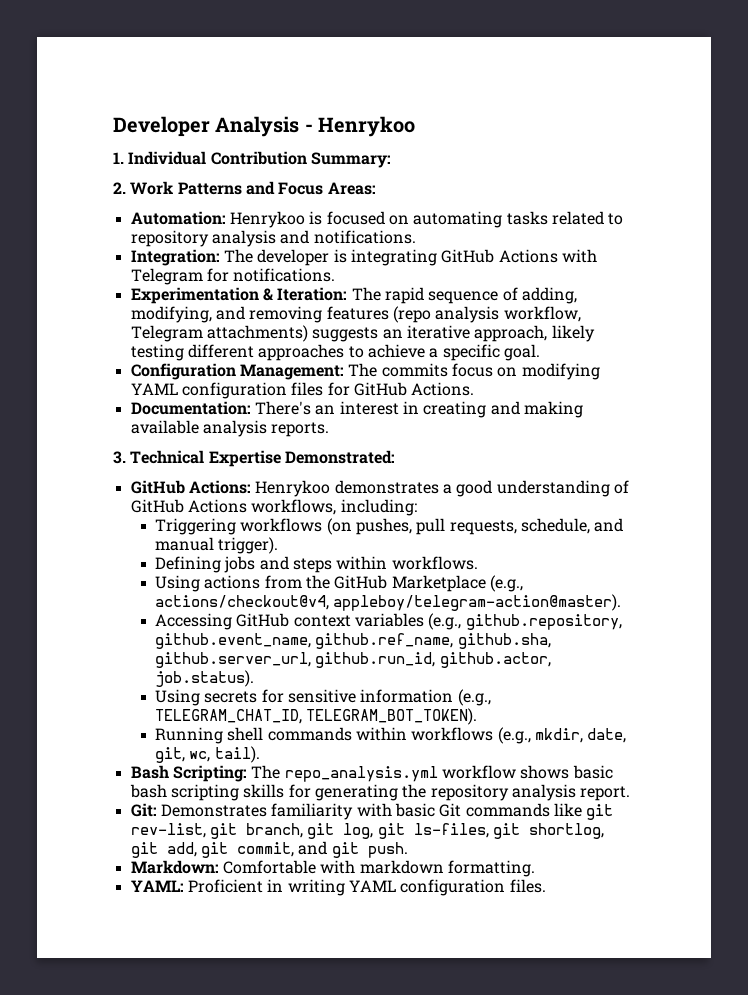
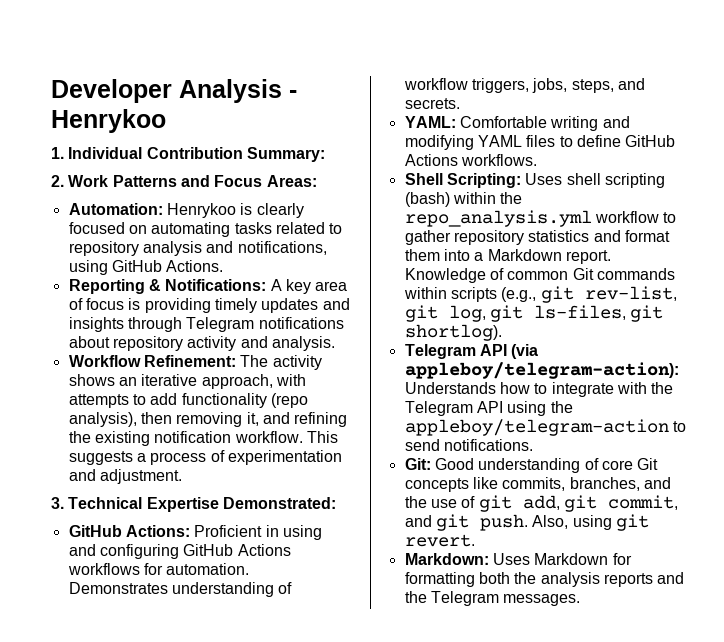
- Automation: Henrykoo is focused on automating tasks related to repository analysis and notifications.
- Integration: The developer is integrating GitHub Actions with Telegram for notifications.
- Experimentation & Iteration: The rapid sequence of adding, modifying, and removing features (repo analysis workflow, Telegram attachments) suggests an iterative approach, likely testing different approaches to achieve a specific goal.
- Configuration Management: The commits focus on modifying YAML configuration files for GitHub Actions.
- Documentation: There's an interest in creating and making available analysis reports.
+ Automation: Henrykoo is clearly focused on automating tasks related to repository analysis and notifications, using GitHub Actions.
+ Reporting & Notifications: A key area of focus is providing timely updates and insights through Telegram notifications about repository activity and analysis.
+ Workflow Refinement: The activity shows an iterative approach, with attempts to add functionality (repo analysis), then removing it, and refining the existing notification workflow. This suggests a process of experimentation and adjustment.
- GitHub Actions: Henrykoo demonstrates a good understanding of GitHub Actions workflows, including:
- Triggering workflows (on pushes, pull requests, schedule, and manual trigger).
- Defining jobs and steps within workflows.
- Using actions from the GitHub Marketplace (e.g., actions/checkout@v4, appleboy/telegram-action@master).
- Accessing GitHub context variables (e.g., github.repository, github.event_name, github.ref_name, github.sha, github.server_url, github.run_id, github.actor, job.status).
- Using secrets for sensitive information (e.g., TELEGRAM_CHAT_ID, TELEGRAM_BOT_TOKEN).
- Running shell commands within workflows (e.g., mkdir, date, git, wc, tail).
- Bash Scripting: The repo_analysis.yml workflow shows basic bash scripting skills for generating the repository analysis report.
- Git: Demonstrates familiarity with basic Git commands like git rev-list, git branch, git log, git ls-files, git shortlog, git add, git commit, and git push.
- Markdown: Comfortable with markdown formatting.
- YAML: Proficient in writing YAML configuration files.
+ GitHub Actions: Proficient in using and configuring GitHub Actions workflows for automation. Demonstrates understanding of workflow triggers, jobs, steps, and secrets.
+ YAML: Comfortable writing and modifying YAML files to define GitHub Actions workflows.
+ Shell Scripting: Uses shell scripting (bash) within the repo_analysis.yml workflow to gather repository statistics and format them into a Markdown report. Knowledge of common Git commands within scripts (e.g., git rev-list, git log, git ls-files, git shortlog).
+ Telegram API (via appleboy/telegram-action): Understands how to integrate with the Telegram API using the appleboy/telegram-action to send notifications.
+ Git: Good understanding of core Git concepts like commits, branches, and the use of git add, git commit, and git push. Also, using git revert.
+ Markdown: Uses Markdown for formatting both the analysis reports and the Telegram messages.

